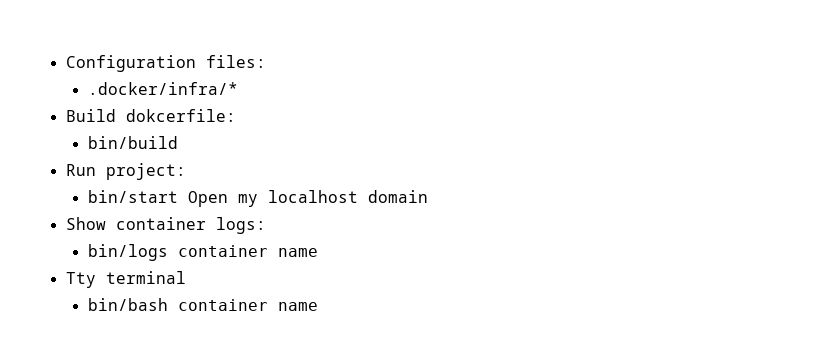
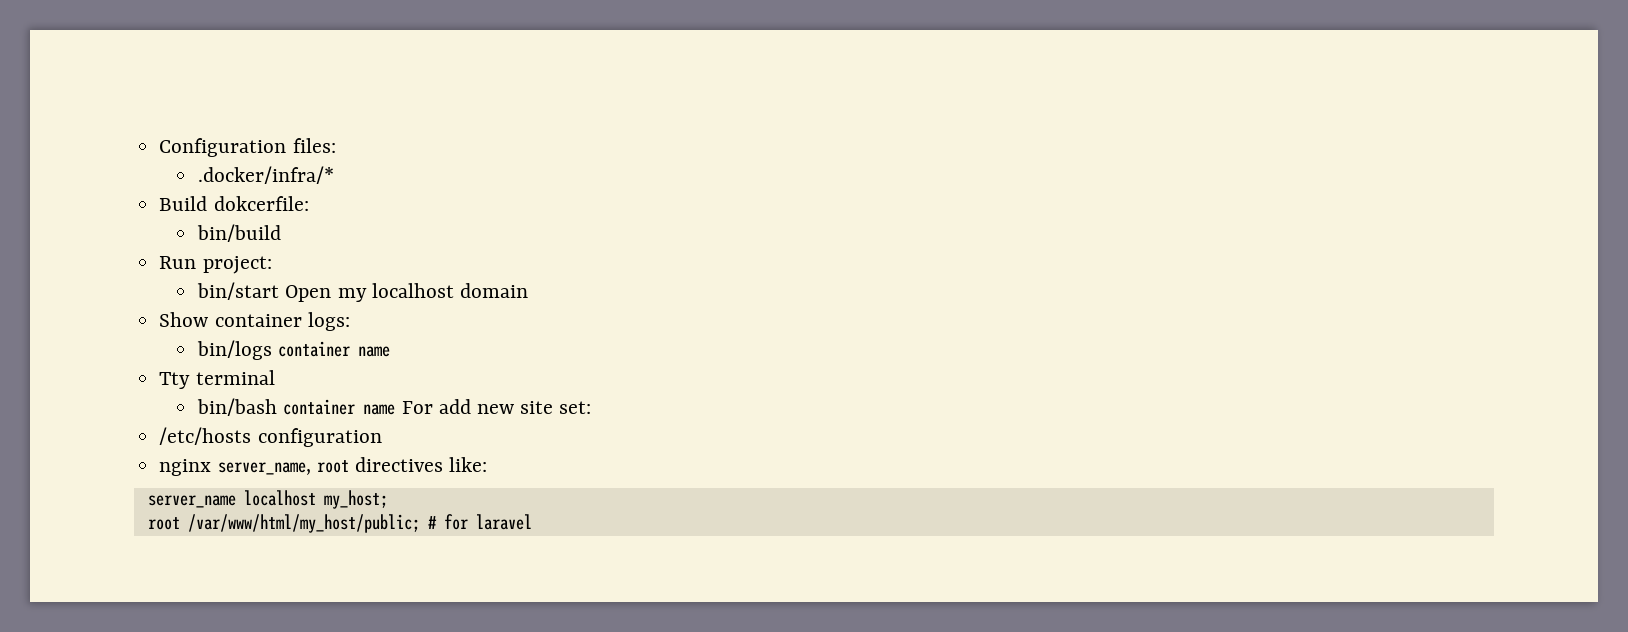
- bin/bash container name
+ bin/bash container name For add new site set:
+ /etc/hosts configuration
+ nginx server_name, root directives like:
+ server_name localhost my_host;
+ root /var/www/html/my_host/public; # for laravel

